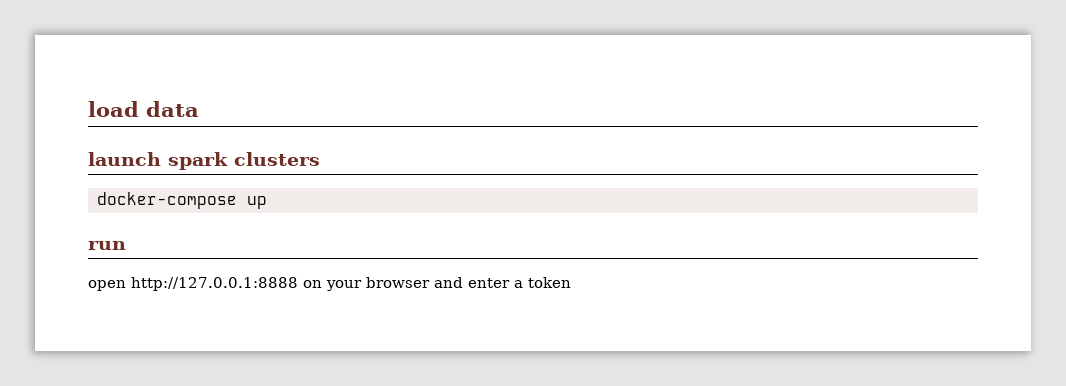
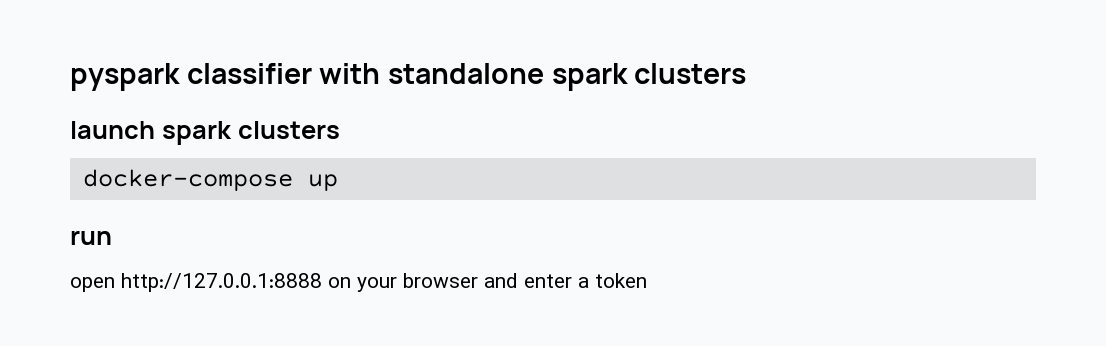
- load data
+ pyspark classifier with standalone spark clusters

